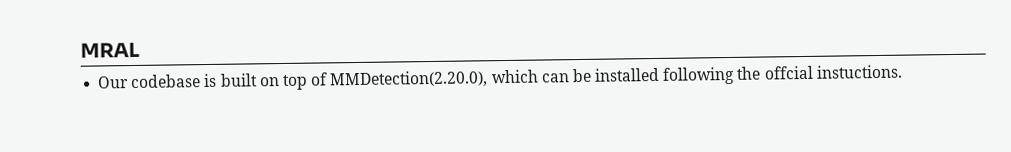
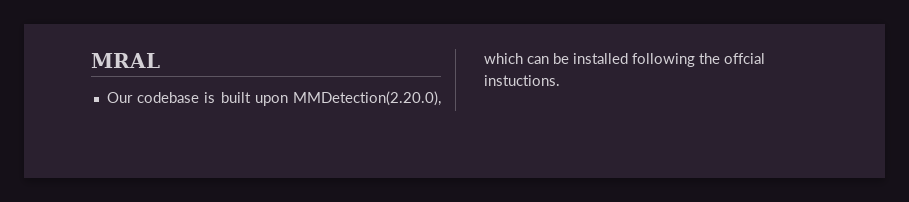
- Our codebase is built on top of MMDetection(2.20.0), which can be installed following the offcial instuctions.
+ Our codebase is built upon MMDetection(2.20.0), which can be installed following the offcial instuctions.

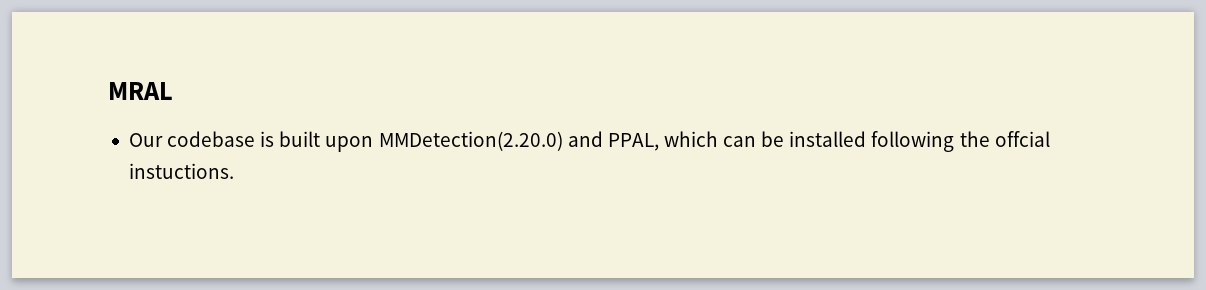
- Our codebase is built upon MMDetection(2.20.0), which can be installed following the offcial instuctions.
+ Our codebase is built upon MMDetection(2.20.0) and PPAL, which can be installed following the offcial instuctions.

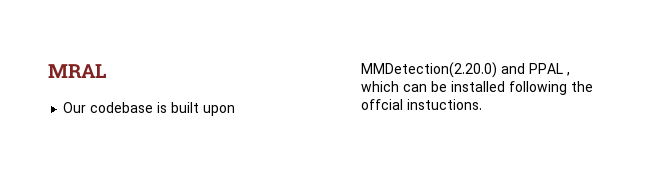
- Our codebase is built upon MMDetection(2.20.0) and PPAL, which can be installed following the offcial instuctions.
+ Our codebase is built upon MMDetection(2.20.0) and PPAL , which can be installed following the offcial instuctions.

